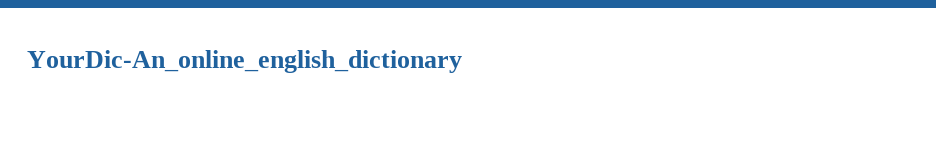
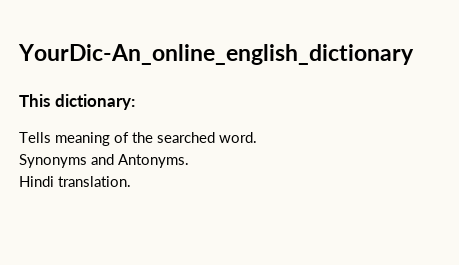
+ This dictionary:
+ Tells meaning of the searched word.
+ Synonyms and Antonyms.
+ Hindi translation.

